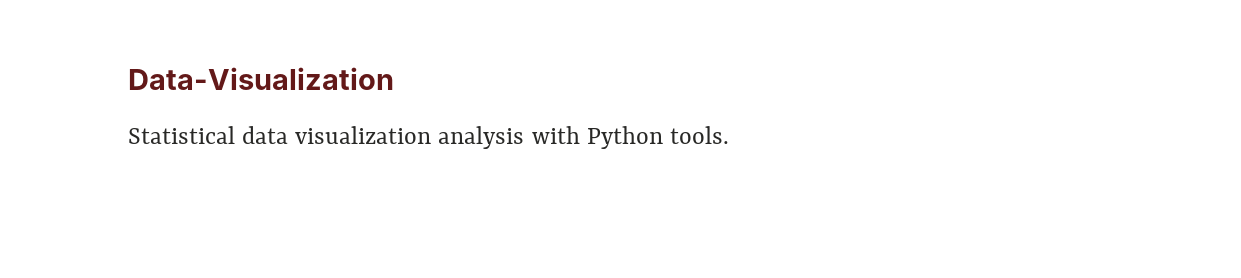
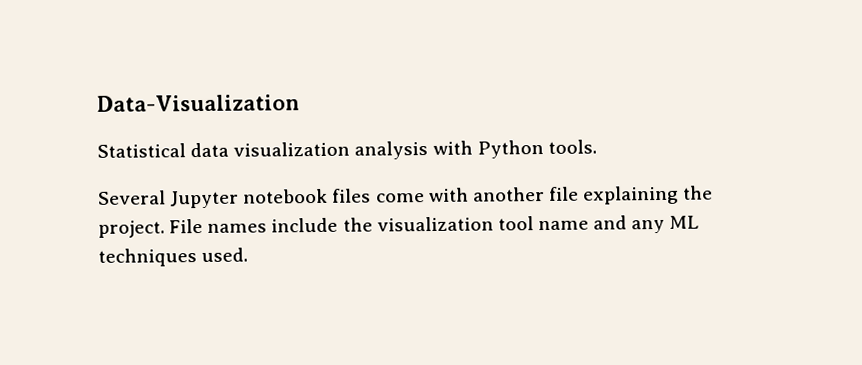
+ Several Jupyter notebook files come with another file explaining the project. File names include the visualization tool name and any ML techniques used.

